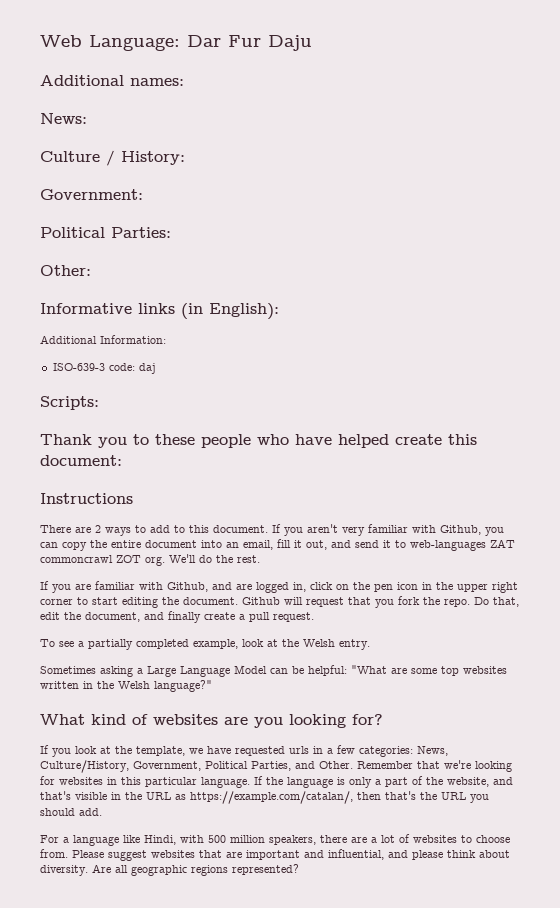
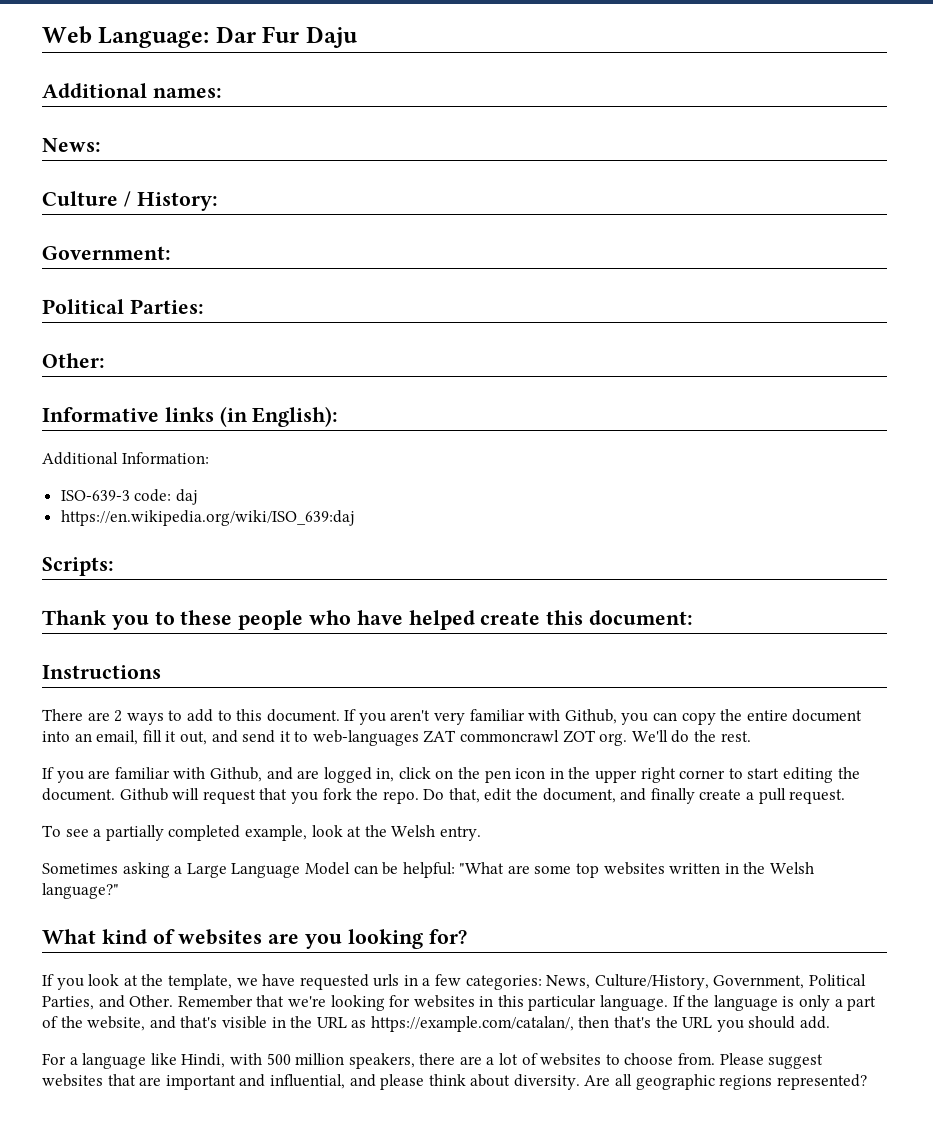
+ https://en.wikipedia.org/wiki/ISO_639:daj

